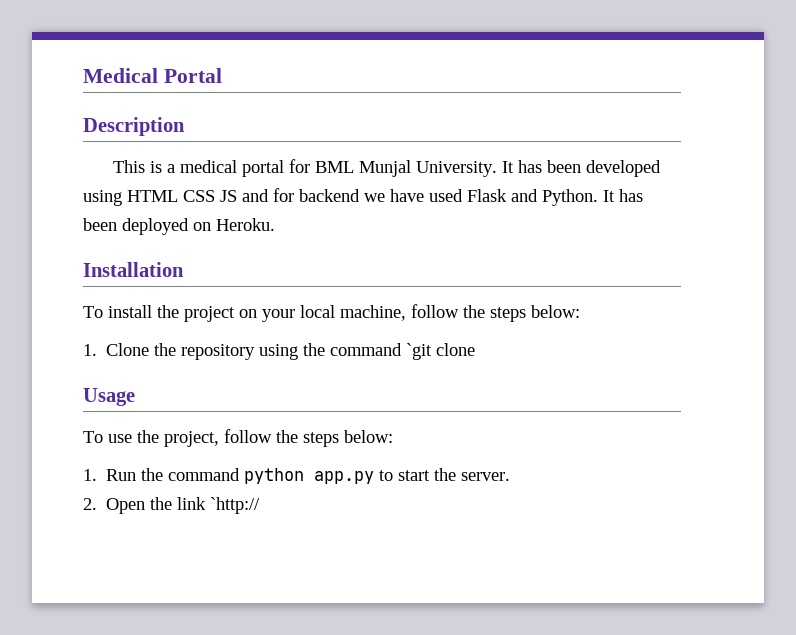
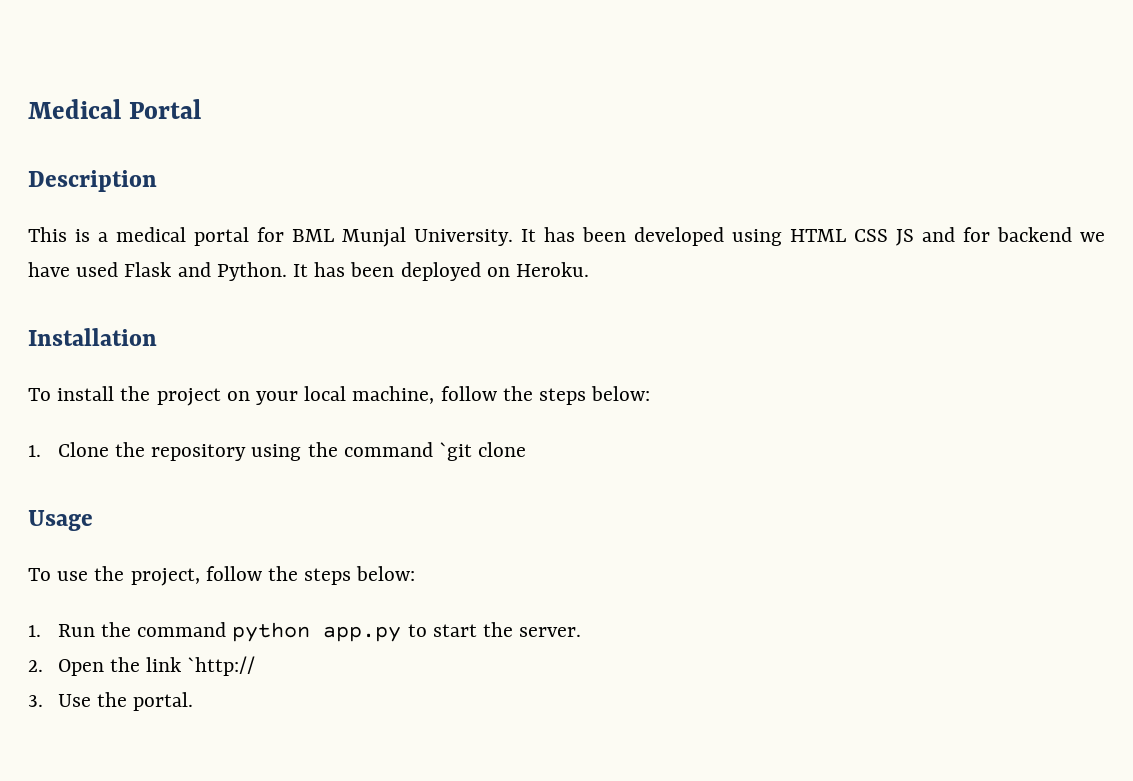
+ 3. Use the portal.

